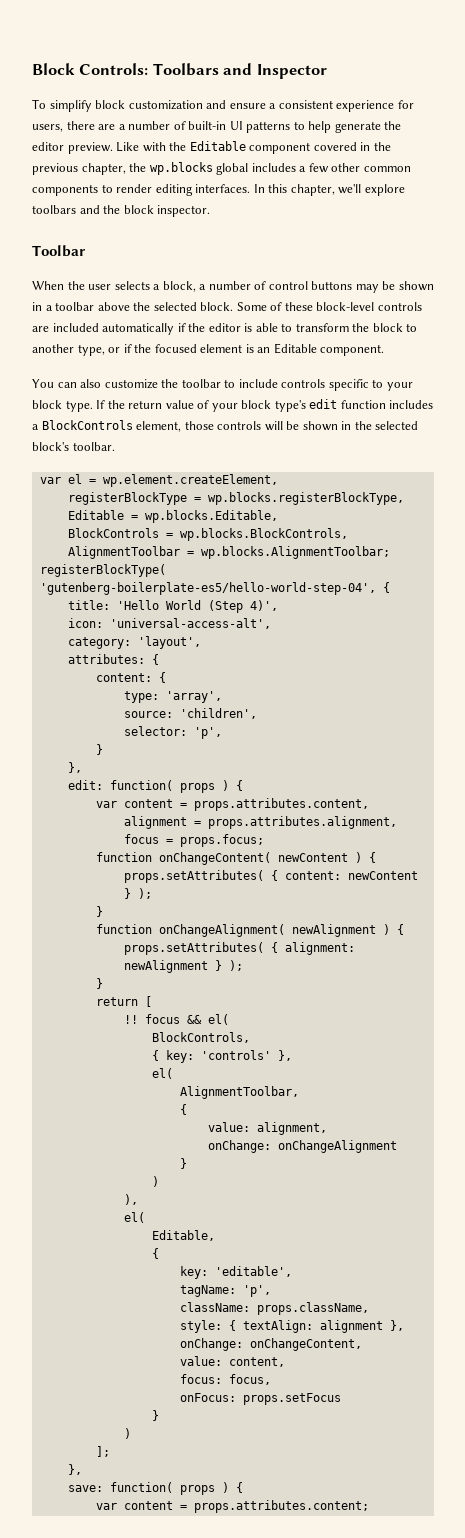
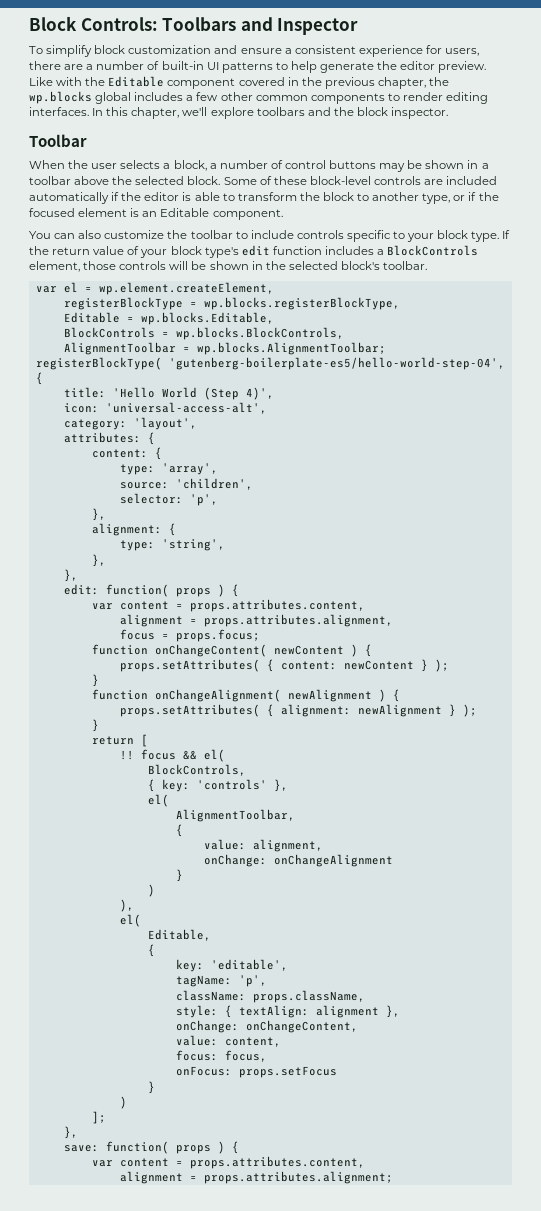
  selector: 'p',
- }
+ },
+ alignment: {
+ type: 'string',
+ },
  save: function( props ) {
- var content = props.attributes.content;
+ var content = props.attributes.content,
+ alignment = props.attributes.alignment;

